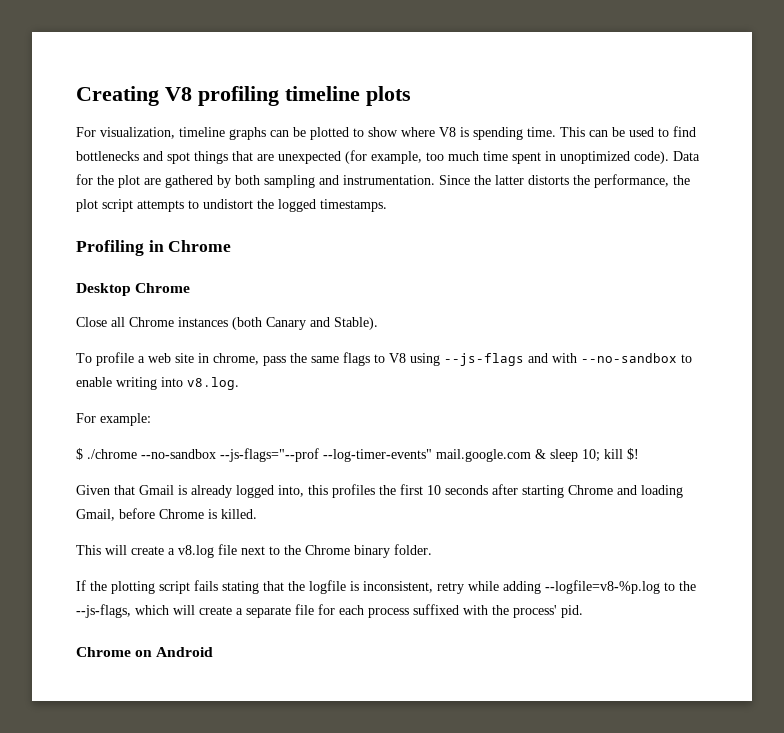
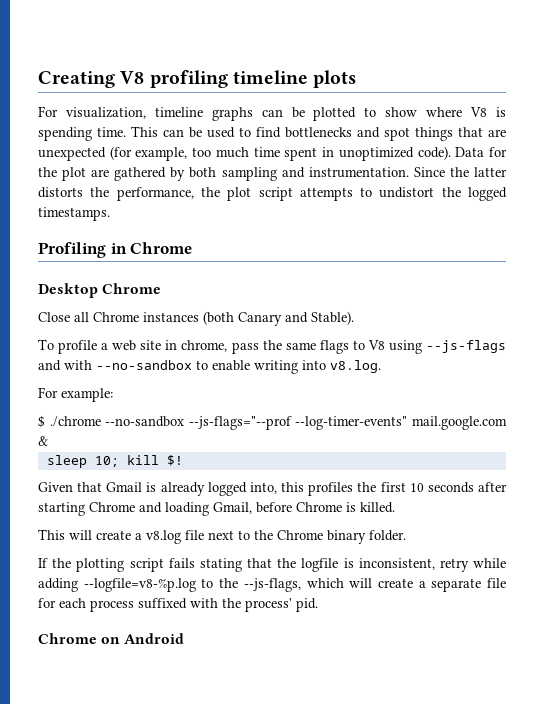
- $ ./chrome --no-sandbox --js-flags="--prof --log-timer-events" mail.google.com & sleep 10; kill $!
+ $ ./chrome --no-sandbox --js-flags="--prof --log-timer-events" mail.google.com &
+ sleep 10; kill $!

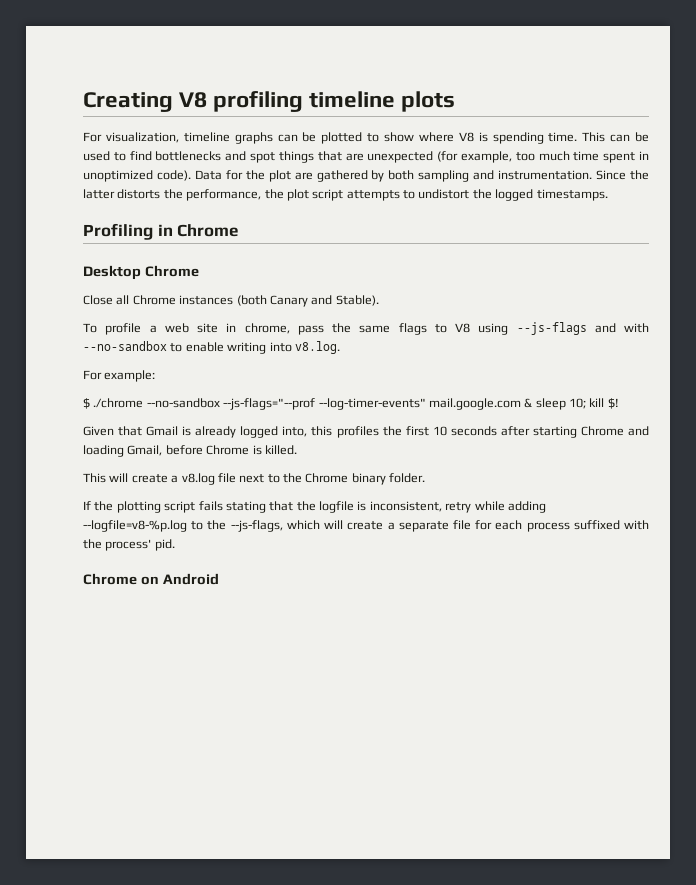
- $ ./chrome --no-sandbox --js-flags="--prof --log-timer-events" mail.google.com &
- sleep 10; kill $!
+ $ ./chrome --no-sandbox --js-flags="--prof --log-timer-events" mail.google.com & sleep 10; kill $!

